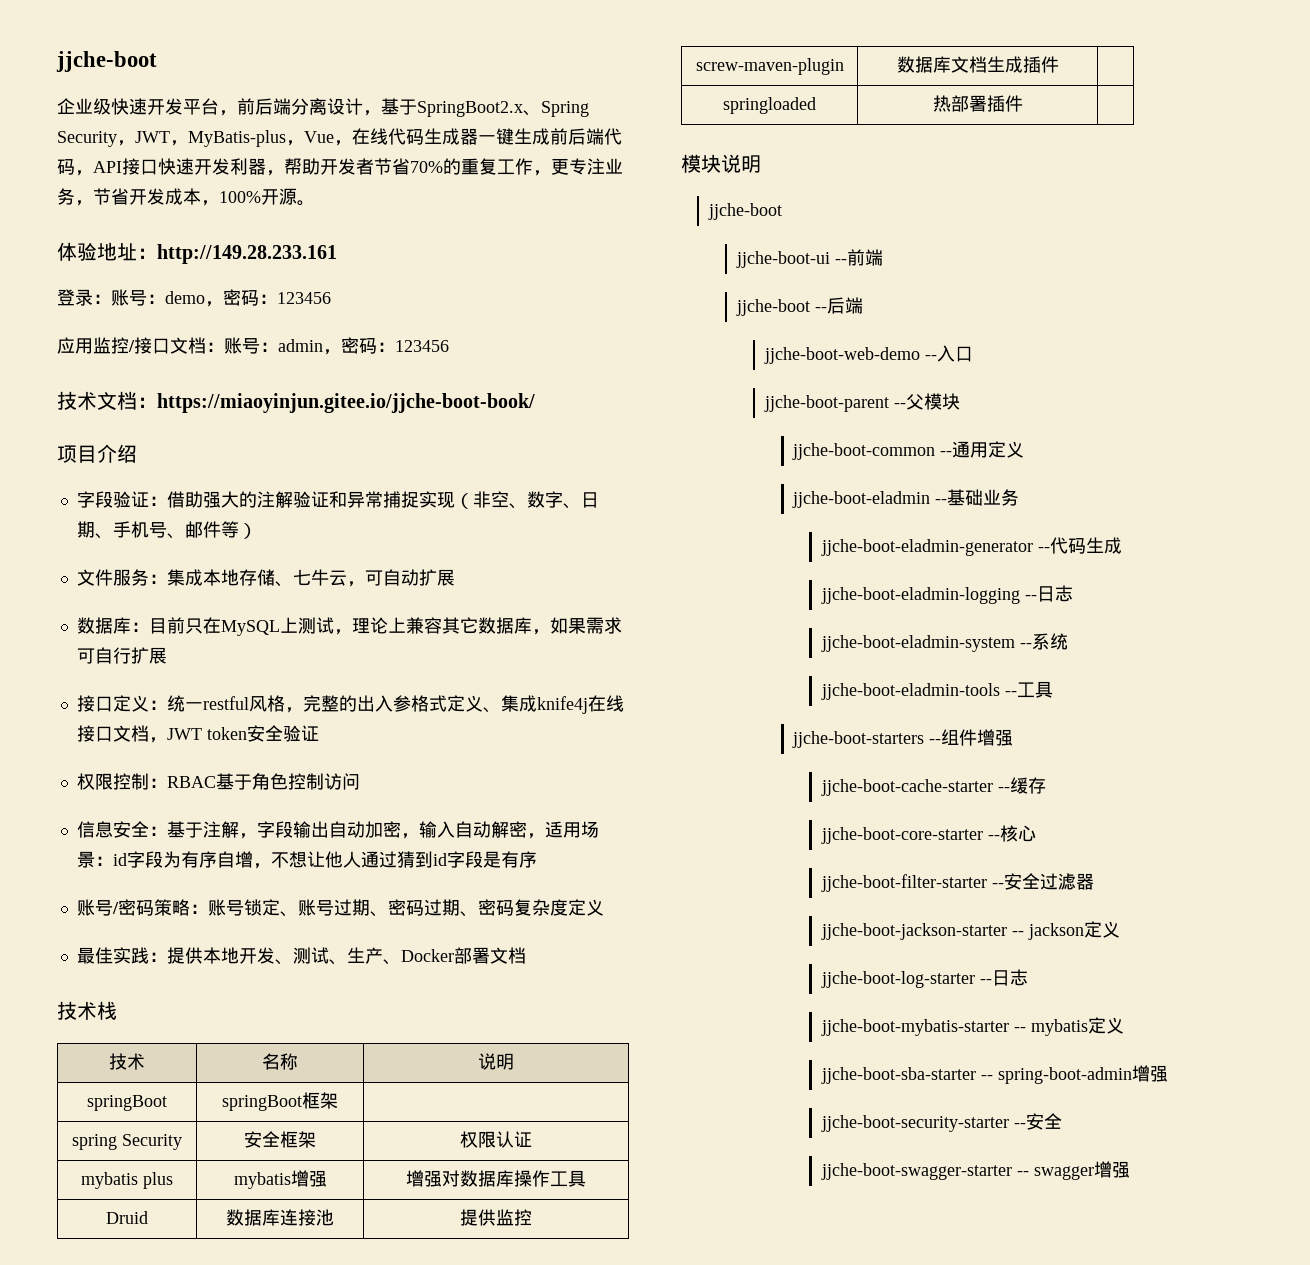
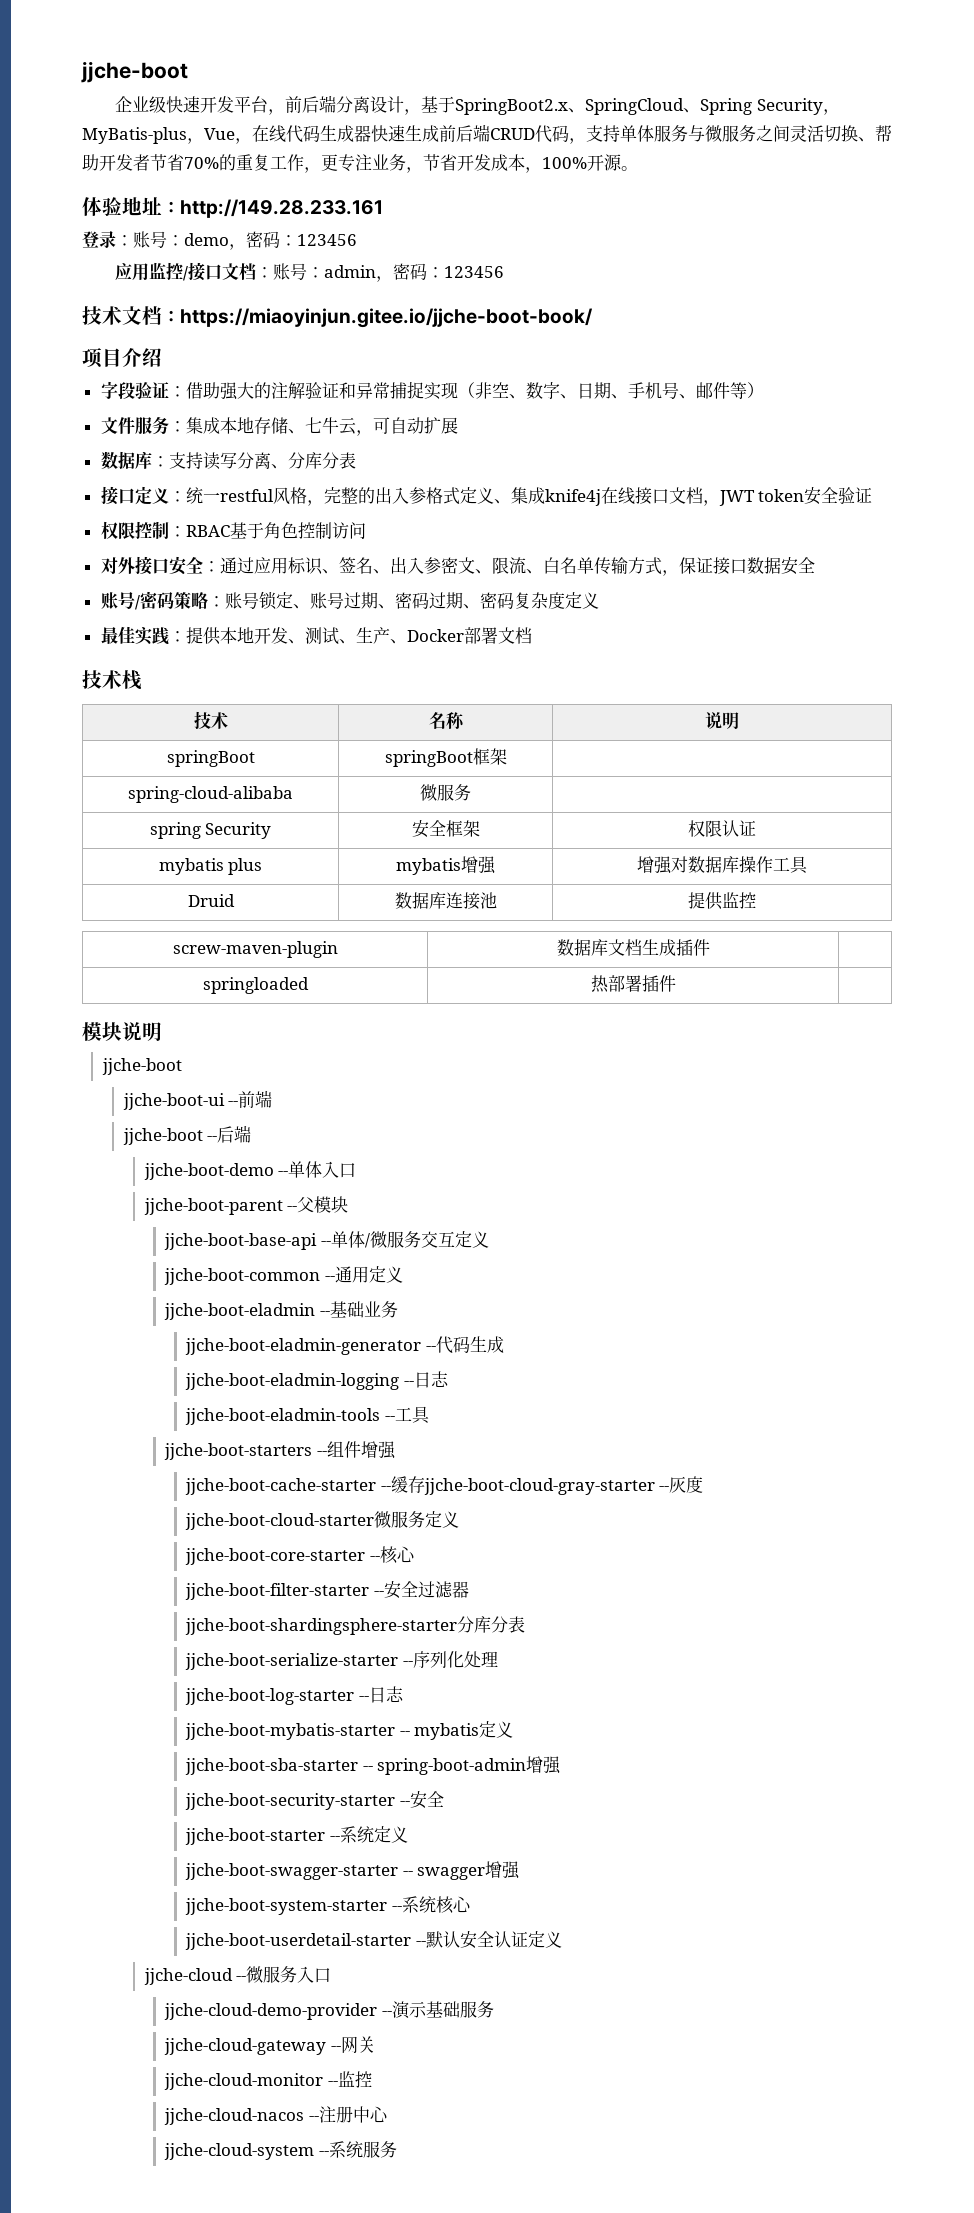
- 企业级快速开发平台，前后端分离设计，基于SpringBoot2.x、Spring Security，JWT，MyBatis-plus，Vue，在线代码生成器一键生成前后端代码，API接口快速开发利器，帮助开发者节省70%的重复工作，更专注业务，节省开发成本，100%开源。
+ 企业级快速开发平台，前后端分离设计，基于SpringBoot2.x、SpringCloud、Spring Security，MyBatis-plus，Vue，在线代码生成器快速生成前后端CRUD代码，支持单体服务与微服务之间灵活切换、帮助开发者节省70%的重复工作，更专注业务，节省开发成本，100%开源。
- 数据库：目前只在MySQL上测试，理论上兼容其它数据库，如果需求可自行扩展
+ 数据库：支持读写分离、分库分表
- 信息安全：基于注解，字段输出自动加密，输入自动解密，适用场景：id字段为有序自增，不想让他人通过猜到id字段是有序
+ 对外接口安全：通过应用标识、签名、出入参密文、限流、白名单传输方式，保证接口数据安全
+ spring-cloud-alibaba | 微服务 |
- jjche-boot-web-demo --入口
+ jjche-boot-demo --单体入口
+ jjche-boot-base-api --单体/微服务交互定义
- jjche-boot-eladmin-system --系统
- jjche-boot-cache-starter --缓存
+ jjche-boot-cache-starter --缓存jjche-boot-cloud-gray-starter --灰度
+ jjche-boot-cloud-starter微服务定义
- jjche-boot-jackson-starter -- jackson定义
+ jjche-boot-shardingsphere-starter分库分表
+ jjche-boot-serialize-starter --序列化处理
+ jjche-boot-starter --系统定义
+ jjche-boot-system-starter --系统核心
+ jjche-boot-userdetail-starter --默认安全认证定义
+ jjche-cloud --微服务入口
+ jjche-cloud-demo-provider --演示基础服务
+ jjche-cloud-gateway --网关
+ jjche-cloud-monitor --监控
+ jjche-cloud-nacos --注册中心
+ jjche-cloud-system --系统服务

